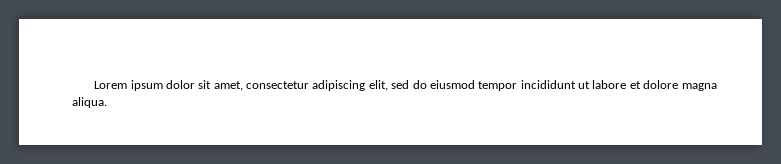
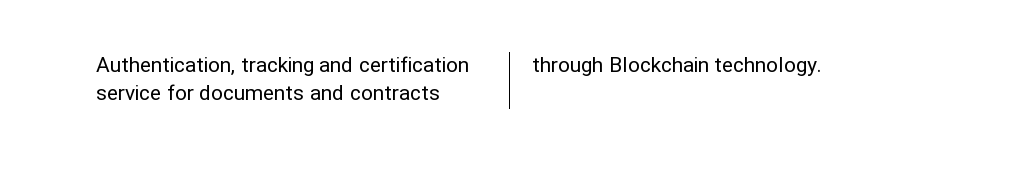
- Lorem ipsum dolor sit amet, consectetur adipiscing elit, sed do eiusmod tempor incididunt ut labore et dolore magna aliqua.
+ Authentication, tracking and certification service for documents and contracts through Blockchain technology.

